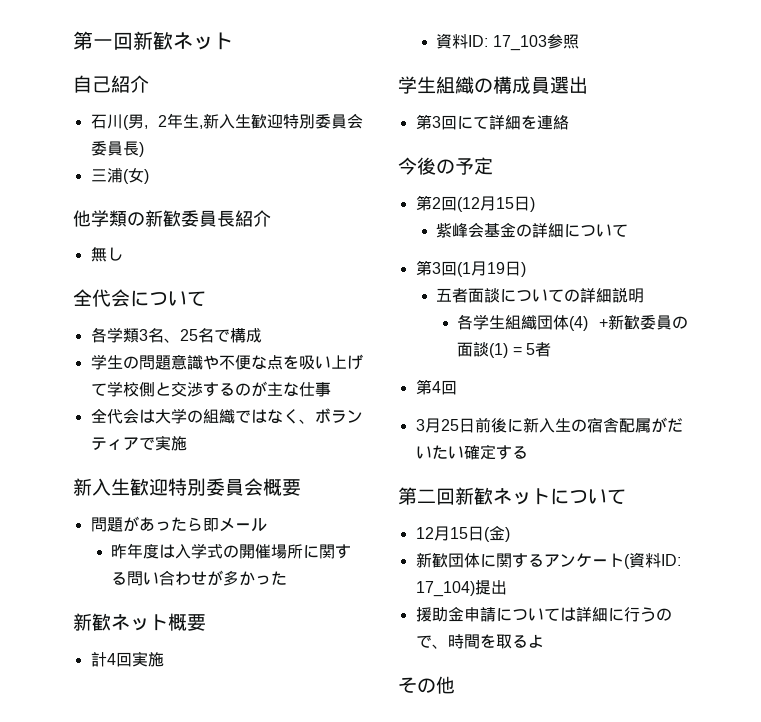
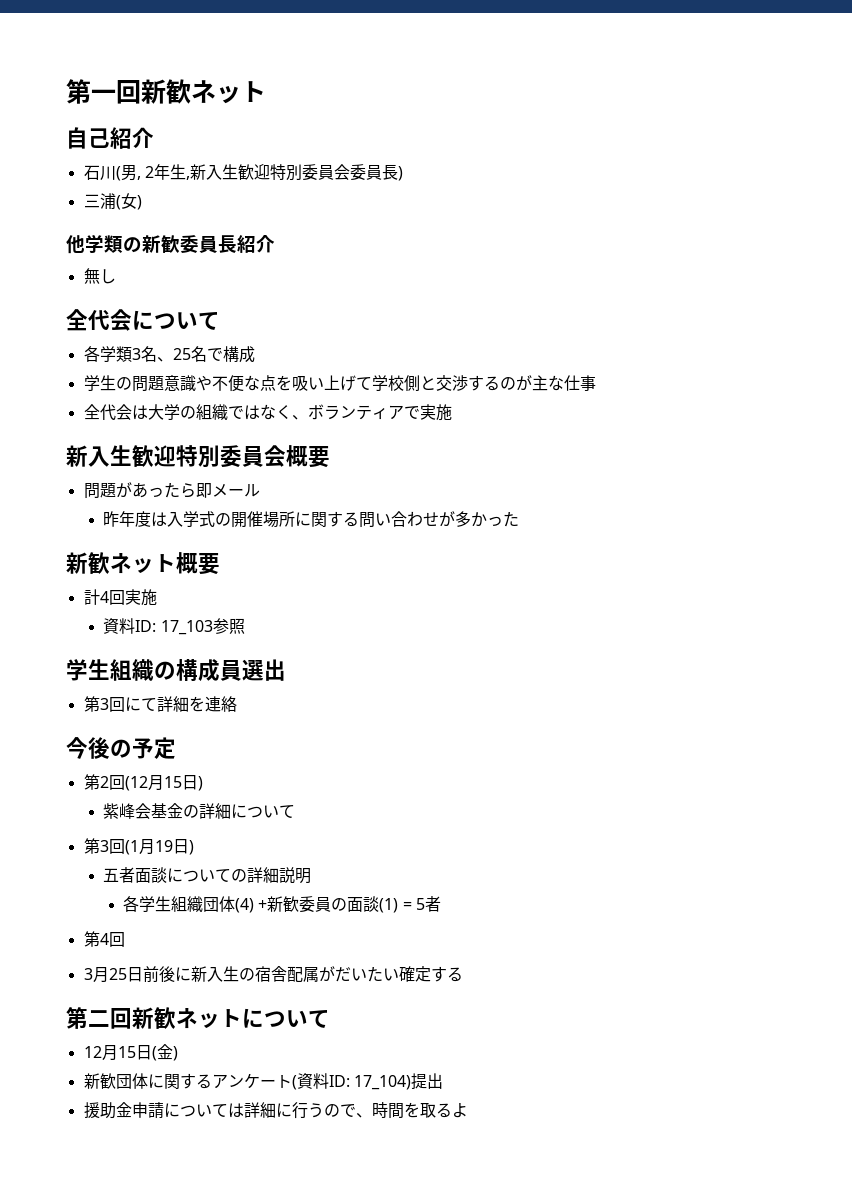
- その他

